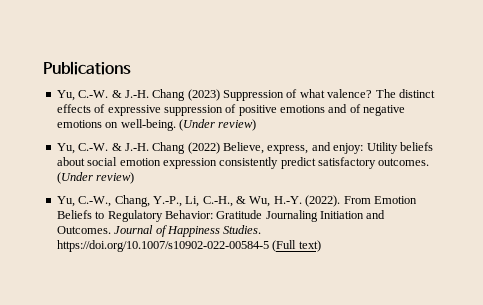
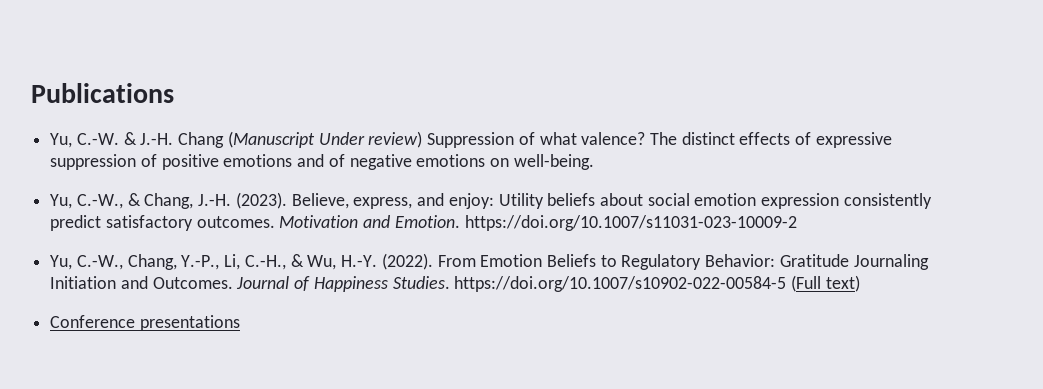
- Yu, C.-W. & J.-H. Chang (2023) Suppression of what valence?
+ Yu, C.-W. & J.-H. Chang (Manuscript Under review) Suppression of what valence?
- The distinct effects of expressive suppression of positive emotions and of negative emotions on well-being. (Under review)
- Yu, C.-W. & J.-H. Chang (2022) Believe, express, and enjoy: Utility beliefs about social emotion expression consistently predict satisfactory outcomes. (Under review)
+ The distinct effects of expressive suppression of positive emotions and of negative emotions on well-being.
+ Yu, C.-W., & Chang, J.-H. (2023). Believe, express, and enjoy: Utility beliefs about social emotion expression consistently predict satisfactory outcomes. Motivation and Emotion. https://doi.org/10.1007/s11031-023-10009-2
+ Conference presentations

